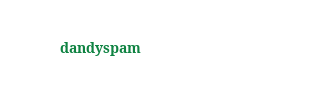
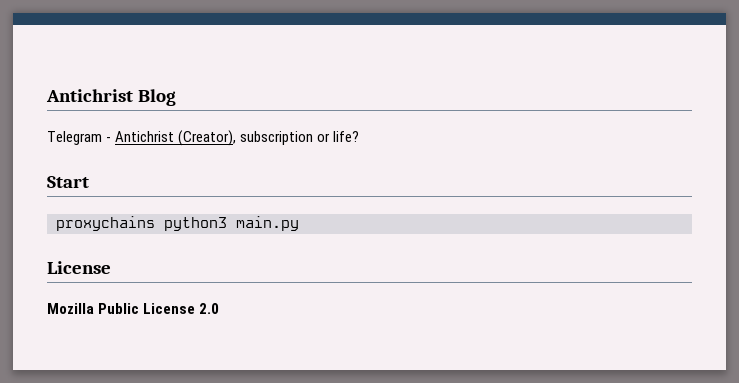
- dandyspam
+ Antichrist Blog
+ Telegram - Antichrist (Creator), subscription or life?
+ Start
+ proxychains python3 main.py
+ License
+ Mozilla Public License 2.0

